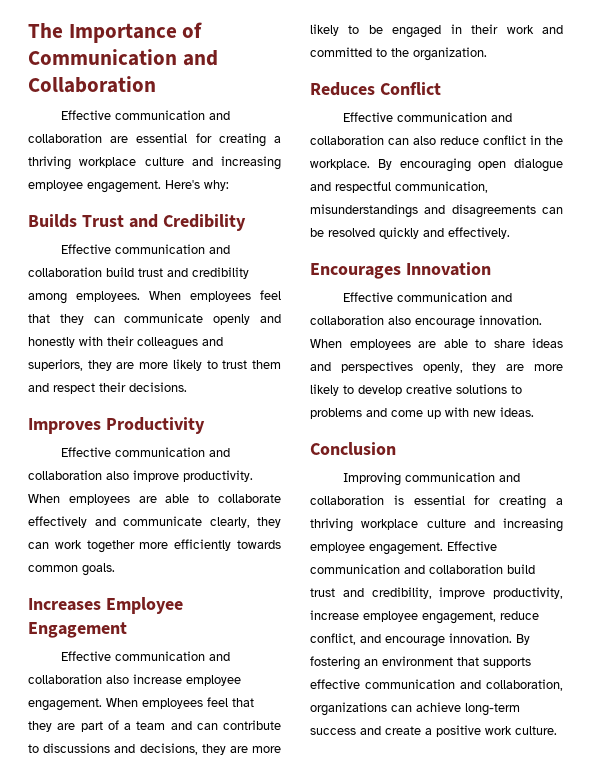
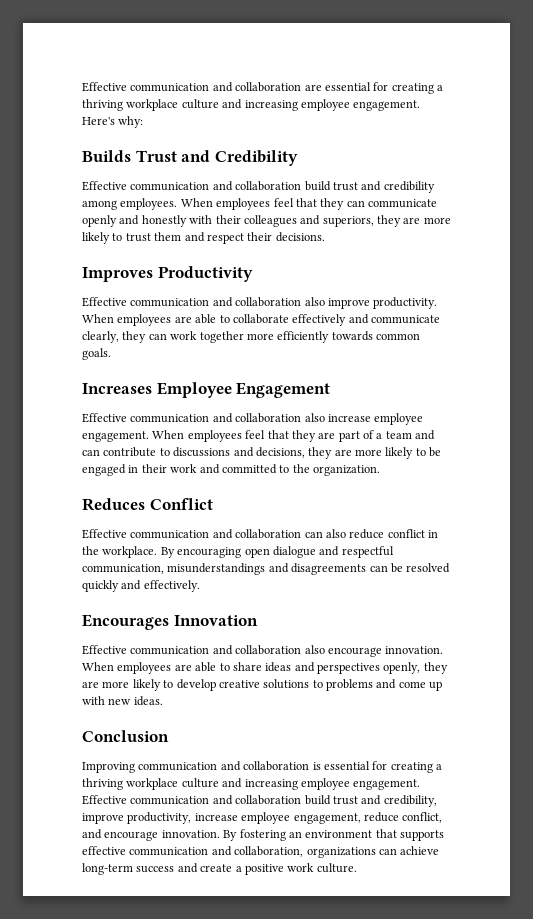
- The Importance of Communication and Collaboration

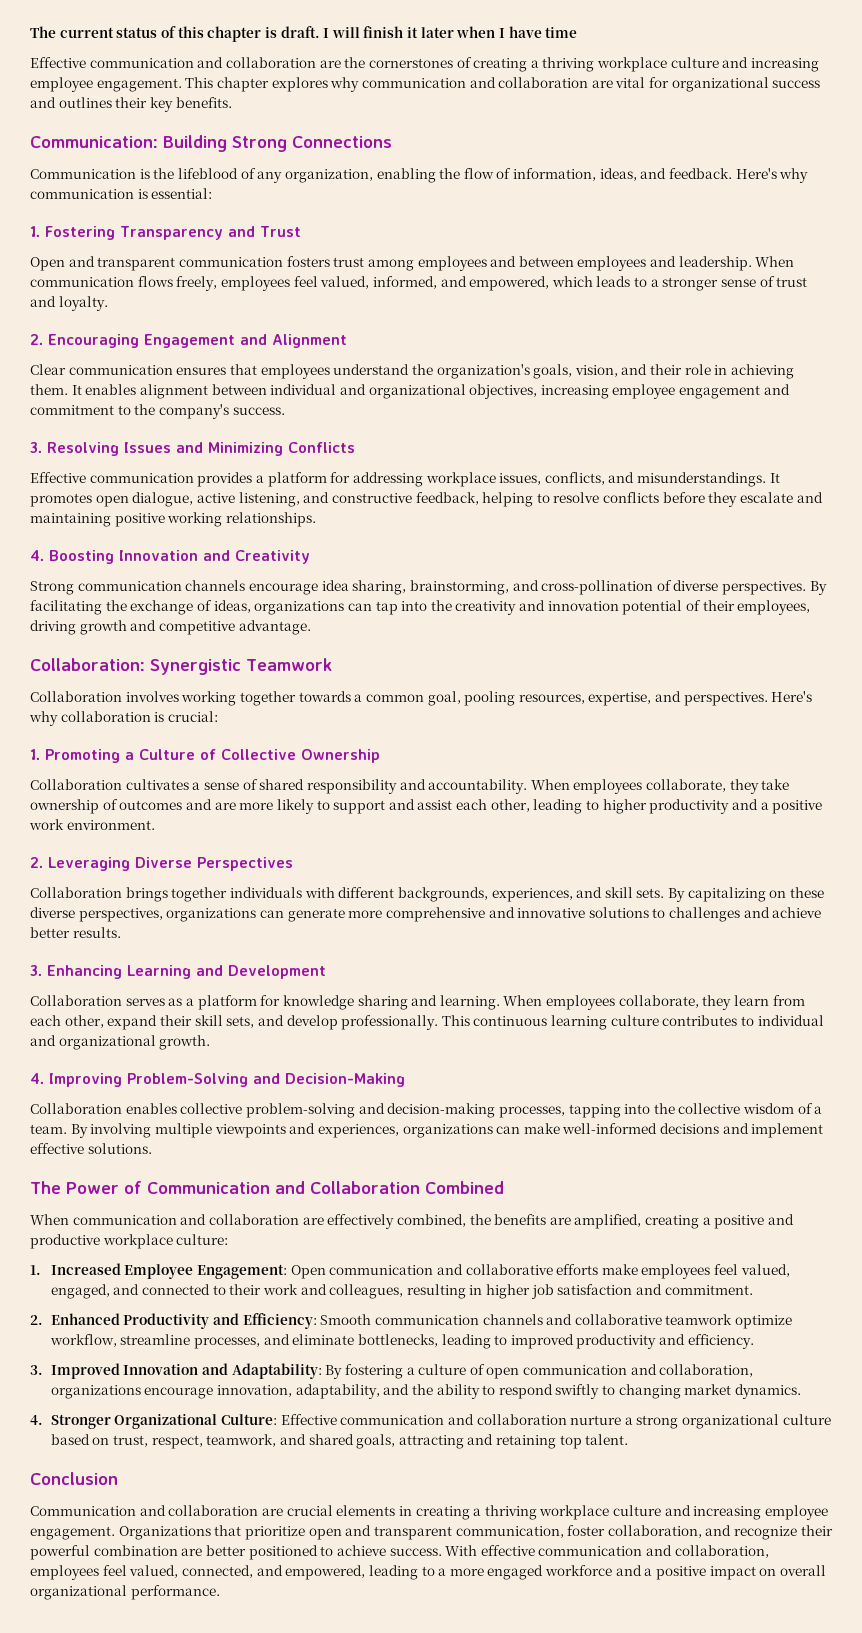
+ The current status of this chapter is draft. I will finish it later when I have time
- Effective communication and collaboration are essential for creating a thriving workplace culture and increasing employee engagement. Here's why:
- Builds Trust and Credibility
- Effective communication and collaboration build trust and credibility among employees. When employees feel that they can communicate openly and honestly with their colleagues and superiors, they are more likely to trust them and respect their decisions.
- Improves Productivity
- Effective communication and collaboration also improve productivity. When employees are able to collaborate effectively and communicate clearly, they can work together more efficiently towards common goals.
- Increases Employee Engagement
- Effective communication and collaboration also increase employee engagement. When employees feel that they are part of a team and can contribute to discussions and decisions, they are more likely to be engaged in their work and committed to the organization.
- Reduces Conflict
- Effective communication and collaboration can also reduce conflict in the workplace. By encouraging open dialogue and respectful communication, misunderstandings and disagreements can be resolved quickly and effectively.
- Encourages Innovation
- Effective communication and collaboration also encourage innovation. When employees are able to share ideas and perspectives openly, they are more likely to develop creative solutions to problems and come up with new ideas.
+ Effective communication and collaboration are the cornerstones of creating a thriving workplace culture and increasing employee engagement. This chapter explores why communication and collaboration are vital for organizational success and outlines their key benefits.
+ Communication: Building Strong Connections
+ Communication is the lifeblood of any organization, enabling the flow of information, ideas, and feedback. Here's why communication is essential:
+ 1. Fostering Transparency and Trust
+ Open and transparent communication fosters trust among employees and between employees and leadership. When communication flows freely, employees feel valued, informed, and empowered, which leads to a stronger sense of trust and loyalty.
+ 2. Encouraging Engagement and Alignment
+ Clear communication ensures that employees understand the organization's goals, vision, and their role in achieving them. It enables alignment between individual and organizational objectives, increasing employee engagement and commitment to the company's success.
+ 3. Resolving Issues and Minimizing Conflicts
+ Effective communication provides a platform for addressing workplace issues, conflicts, and misunderstandings. It promotes open dialogue, active listening, and constructive feedback, helping to resolve conflicts before they escalate and maintaining positive working relationships.
+ 4. Boosting Innovation and Creativity
+ Strong communication channels encourage idea sharing, brainstorming, and cross-pollination of diverse perspectives. By facilitating the exchange of ideas, organizations can tap into the creativity and innovation potential of their employees, driving growth and competitive advantage.
+ Collaboration: Synergistic Teamwork
+ Collaboration involves working together towards a common goal, pooling resources, expertise, and perspectives. Here's why collaboration is crucial:
+ 1. Promoting a Culture of Collective Ownership
+ Collaboration cultivates a sense of shared responsibility and accountability. When employees collaborate, they take ownership of outcomes and are more likely to support and assist each other, leading to higher productivity and a positive work environment.
+ 2. Leveraging Diverse Perspectives
+ Collaboration brings together individuals with different backgrounds, experiences, and skill sets. By capitalizing on these diverse perspectives, organizations can generate more comprehensive and innovative solutions to challenges and achieve better results.
+ 3. Enhancing Learning and Development
+ Collaboration serves as a platform for knowledge sharing and learning. When employees collaborate, they learn from each other, expand their skill sets, and develop professionally. This continuous learning culture contributes to individual and organizational growth.
+ 4. Improving Problem-Solving and Decision-Making
+ Collaboration enables collective problem-solving and decision-making processes, tapping into the collective wisdom of a team. By involving multiple viewpoints and experiences, organizations can make well-informed decisions and implement effective solutions.
+ The Power of Communication and Collaboration Combined
+ When communication and collaboration are effectively combined, the benefits are amplified, creating a positive and productive workplace culture:
+ 1. Increased Employee Engagement: Open communication and collaborative efforts make employees feel valued, engaged, and connected to their work and colleagues, resulting in higher job satisfaction and commitment.
+ 2. Enhanced Productivity and Efficiency: Smooth communication channels and collaborative teamwork optimize workflow, streamline processes, and eliminate bottlenecks, leading to improved productivity and efficiency.
+ 3. Improved Innovation and Adaptability: By fostering a culture of open communication and collaboration, organizations encourage innovation, adaptability, and the ability to respond swiftly to changing market dynamics.
+ 4. Stronger Organizational Culture: Effective communication and collaboration nurture a strong organizational culture based on trust, respect, teamwork, and shared goals, attracting and retaining top talent.
  Conclusion
- Improving communication and collaboration is essential for creating a thriving workplace culture and increasing employee engagement. Effective communication and collaboration build trust and credibility, improve productivity, increase employee engagement, reduce conflict, and encourage innovation. By fostering an environment that supports effective communication and collaboration, organizations can achieve long-term success and create a positive work culture.
+ Communication and collaboration are crucial elements in creating a thriving workplace culture and increasing employee engagement. Organizations that prioritize open and transparent communication, foster collaboration, and recognize their powerful combination are better positioned to achieve success. With effective communication and collaboration, employees feel valued, connected, and empowered, leading to a more engaged workforce and a positive impact on overall organizational performance.

